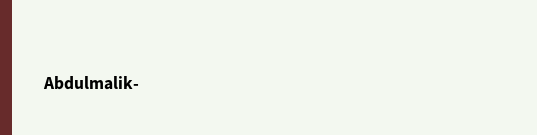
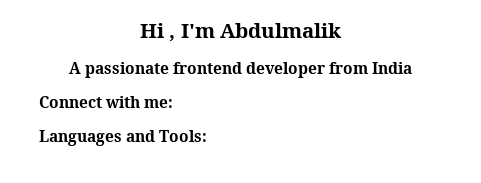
- Abdulmalik-
+ Hi , I'm Abdulmalik
+ A passionate frontend developer from India
+ Connect with me:
+ Languages and Tools:

